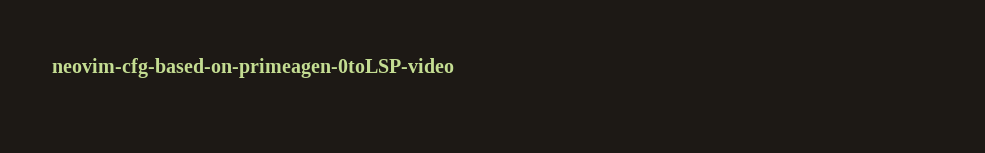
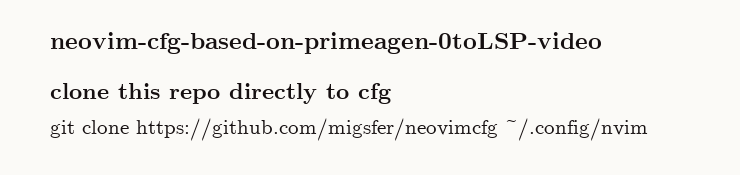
+ clone this repo directly to cfg
+ git clone https://github.com/migsfer/neovimcfg ~/.config/nvim

